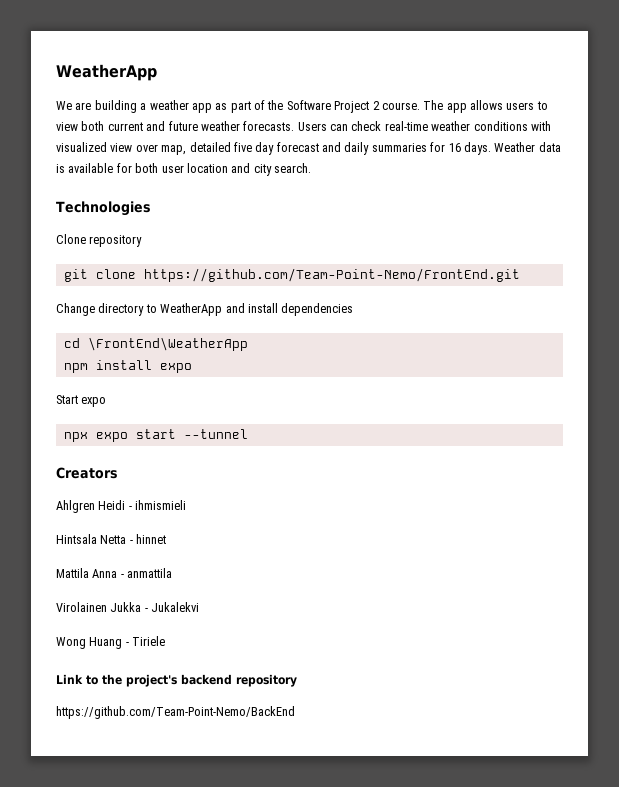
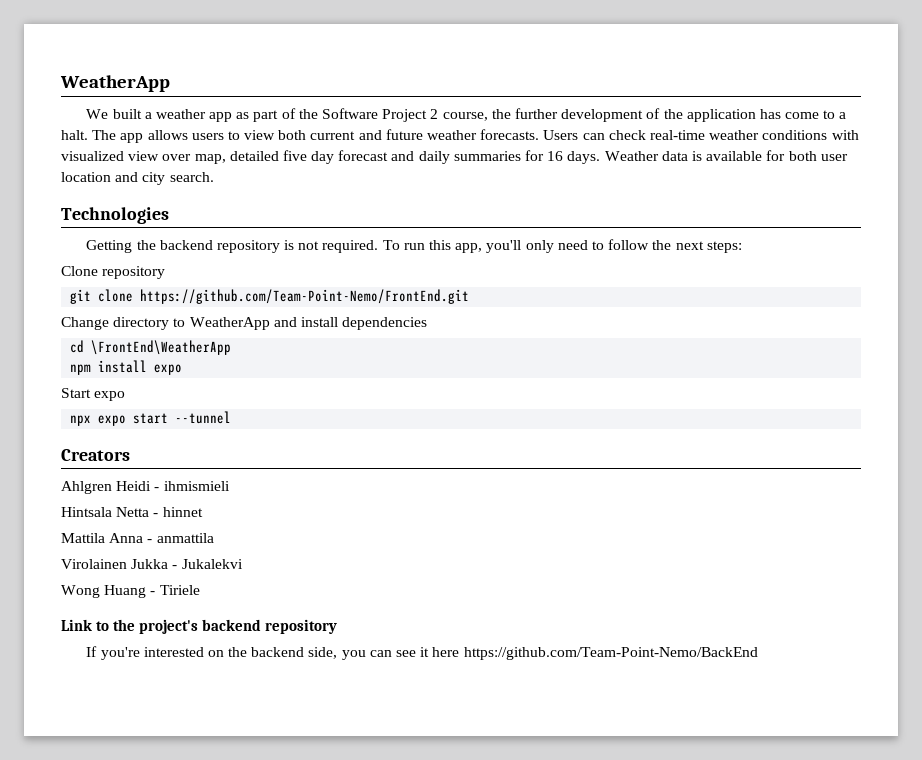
- We are building a weather app as part of the Software Project 2 course.
+ We built a weather app as part of the Software Project 2 course, the further development of the application has come to a halt.
+ Getting the backend repository is not required. To run this app, you'll only need to follow the next steps:
- https://github.com/Team-Point-Nemo/BackEnd
+ If you're interested on the backend side, you can see it here https://github.com/Team-Point-Nemo/BackEnd

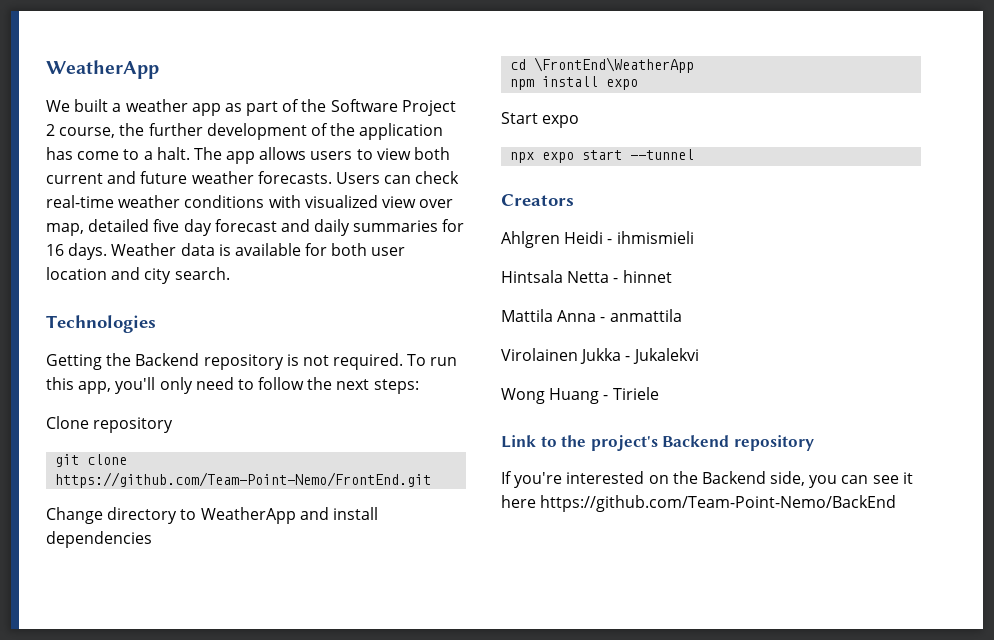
- Getting the backend repository is not required.
+ Getting the Backend repository is not required.
- Link to the project's backend repository
+ Link to the project's Backend repository
- If you're interested on the backend side, you can see it here https://github.com/Team-Point-Nemo/BackEnd
+ If you're interested on the Backend side, you can see it here https://github.com/Team-Point-Nemo/BackEnd

